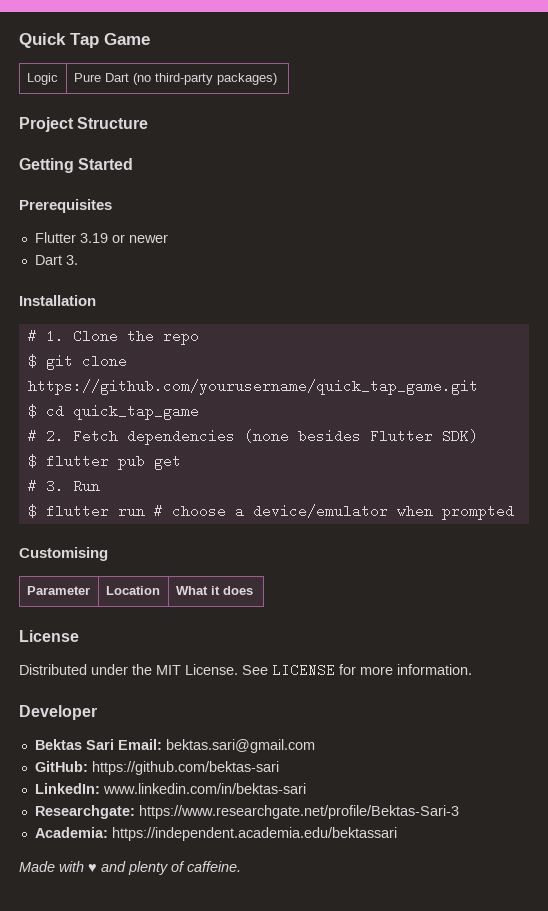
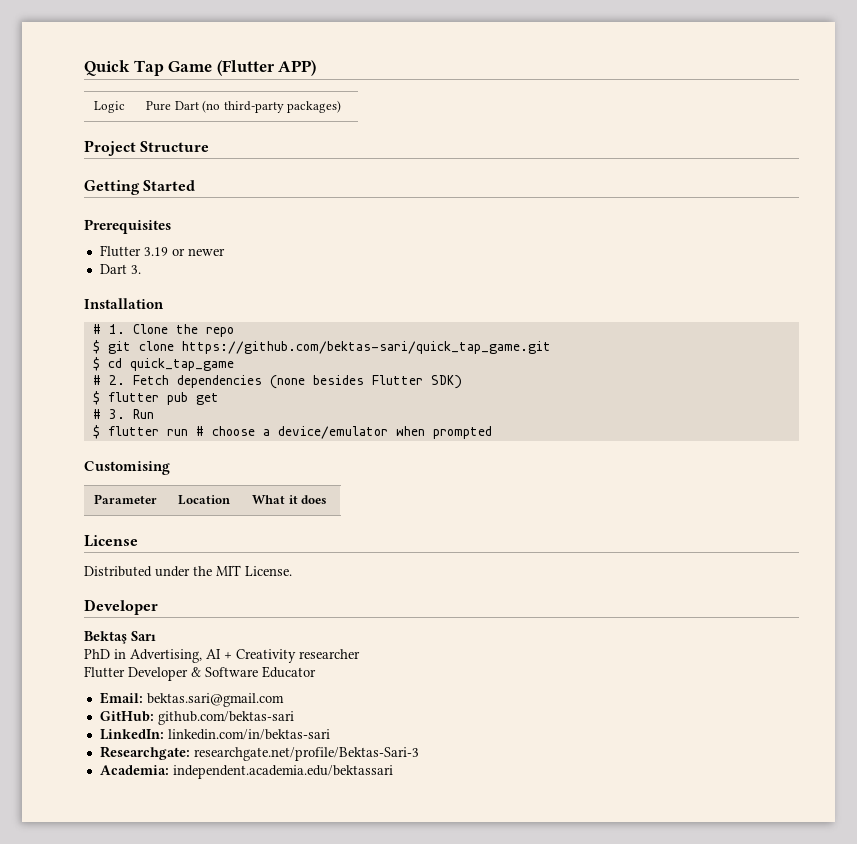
- Quick Tap Game
+ Quick Tap Game (Flutter APP)
- $ git clone https://github.com/yourusername/quick_tap_game.git
+ $ git clone https://github.com/bektas-sari/quick_tap_game.git
- Distributed under the MIT License. See LICENSE for more information.
+ Distributed under the MIT License.
  Developer
- Bektas Sari Email: bektas.sari@gmail.com
+ Bektaş Sarı
+ PhD in Advertising, AI + Creativity researcher
+ Flutter Developer & Software Educator
+ Email: bektas.sari@gmail.com
- GitHub: https://github.com/bektas-sari
+ GitHub: github.com/bektas-sari
- LinkedIn: www.linkedin.com/in/bektas-sari
+ LinkedIn: linkedin.com/in/bektas-sari
- Researchgate: https://www.researchgate.net/profile/Bektas-Sari-3
+ Researchgate: researchgate.net/profile/Bektas-Sari-3
- Academia: https://independent.academia.edu/bektassari
- Made with ♥ and plenty of caffeine.
+ Academia: independent.academia.edu/bektassari

